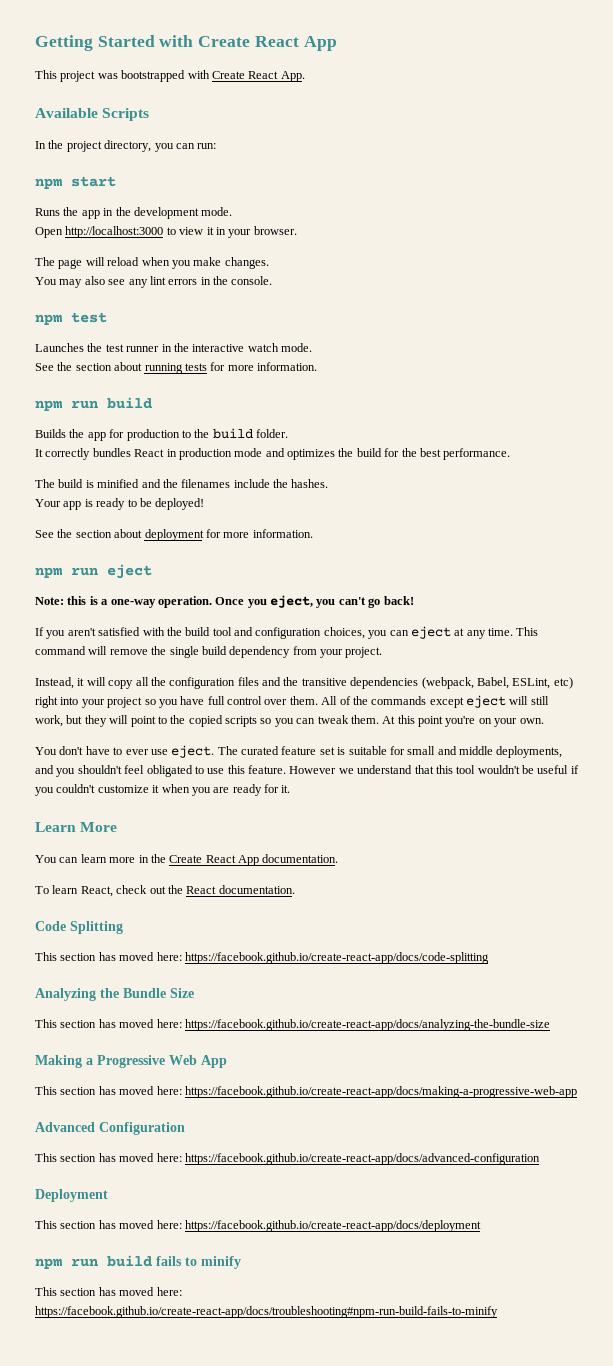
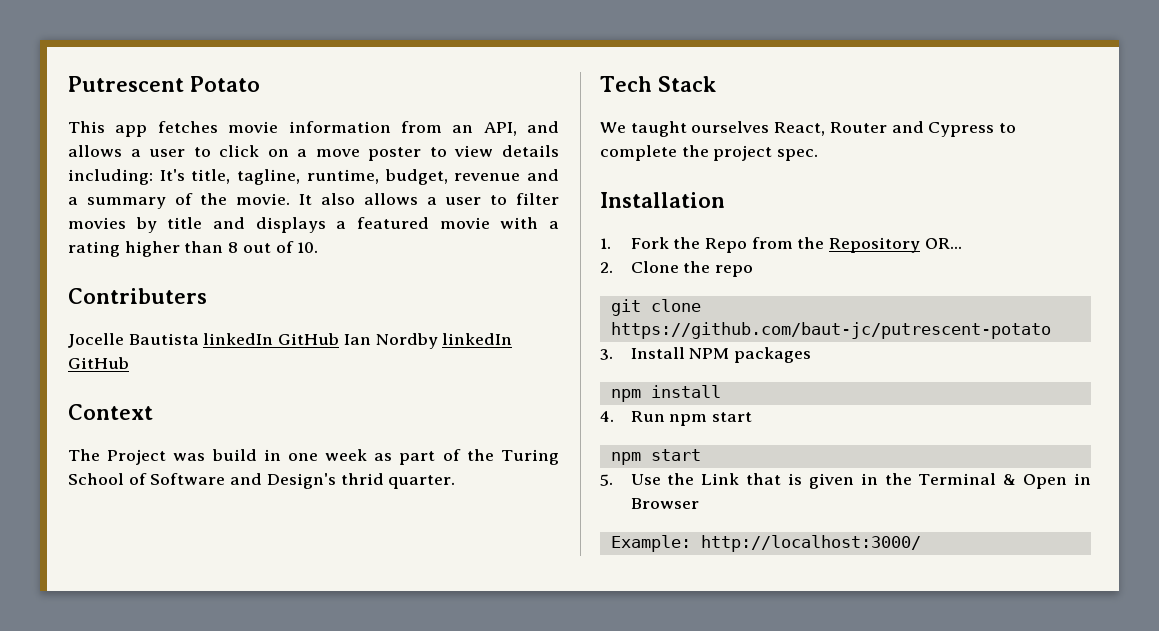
- Getting Started with Create React App
- This project was bootstrapped with Create React App.
- Available Scripts
- In the project directory, you can run:
+ Putrescent Potato
+ This app fetches movie information from an API, and allows a user to click on a move poster to view details including: It's title, tagline, runtime, budget, revenue and a summary of the movie. It also allows a user to filter movies by title and displays a featured movie with a rating higher than 8 out of 10.
+ Contributers
+ Jocelle Bautista linkedIn GitHub Ian Nordby linkedIn GitHub
+ Context
+ The Project was build in one week as part of the Turing School of Software and Design's thrid quarter.
+ Tech Stack
+ We taught ourselves React, Router and Cypress to complete the project spec.
+ Installation
+ 1. Fork the Repo from the Repository OR...
+ 2. Clone the repo
+ git clone https://github.com/baut-jc/putrescent-potato
+ 3. Install NPM packages
+ npm install
+ 4. Run npm start
  npm start
- Runs the app in the development mode.
- Open http://localhost:3000 to view it in your browser.
- The page will reload when you make changes.
- You may also see any lint errors in the console.
- npm test
- Launches the test runner in the interactive watch mode.
- See the section about running tests for more information.
- npm run build
- Builds the app for production to the build folder.
- It correctly bundles React in production mode and optimizes the build for the best performance.
- The build is minified and the filenames include the hashes.
- Your app is ready to be deployed!
- See the section about deployment for more information.
- npm run eject
- Note: this is a one-way operation. Once you eject, you can't go back!
- If you aren't satisfied with the build tool and configuration choices, you can eject at any time. This command will remove the single build dependency from your project.
- Instead, it will copy all the configuration files and the transitive dependencies (webpack, Babel, ESLint, etc) right into your project so you have full control over them. All of the commands except eject will still work, but they will point to the copied scripts so you can tweak them. At this point you're on your own.
- You don't have to ever use eject. The curated feature set is suitable for small and middle deployments, and you shouldn't feel obligated to use this feature. However we understand that this tool wouldn't be useful if you couldn't customize it when you are ready for it.
- Learn More
- You can learn more in the Create React App documentation.
- To learn React, check out the React documentation.
- Code Splitting
- This section has moved here: https://facebook.github.io/create-react-app/docs/code-splitting
- Analyzing the Bundle Size
- This section has moved here: https://facebook.github.io/create-react-app/docs/analyzing-the-bundle-size
- Making a Progressive Web App
- This section has moved here: https://facebook.github.io/create-react-app/docs/making-a-progressive-web-app
- Advanced Configuration
- This section has moved here: https://facebook.github.io/create-react-app/docs/advanced-configuration
- Deployment
- This section has moved here: https://facebook.github.io/create-react-app/docs/deployment
- npm run build fails to minify
- This section has moved here: https://facebook.github.io/create-react-app/docs/troubleshooting#npm-run-build-fails-to-minify
+ 5. Use the Link that is given in the Terminal & Open in Browser
+ Example: http://localhost:3000/

